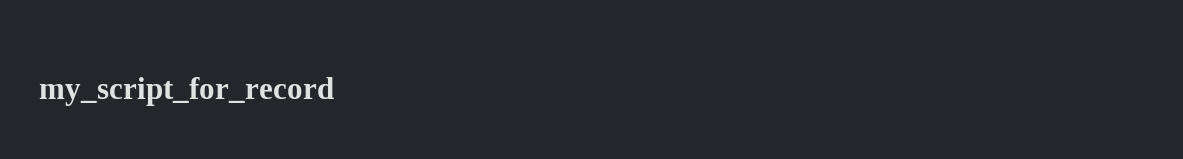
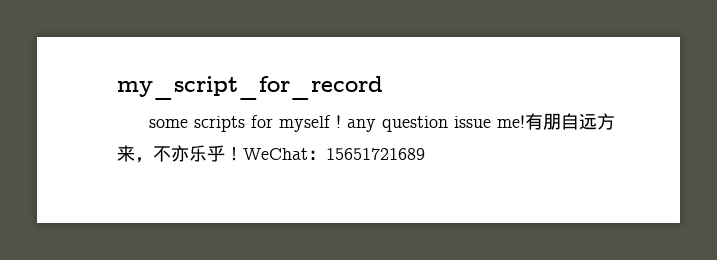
+ some scripts for myself ! any question issue me!有朋自远方来，不亦乐乎！WeChat：15651721689

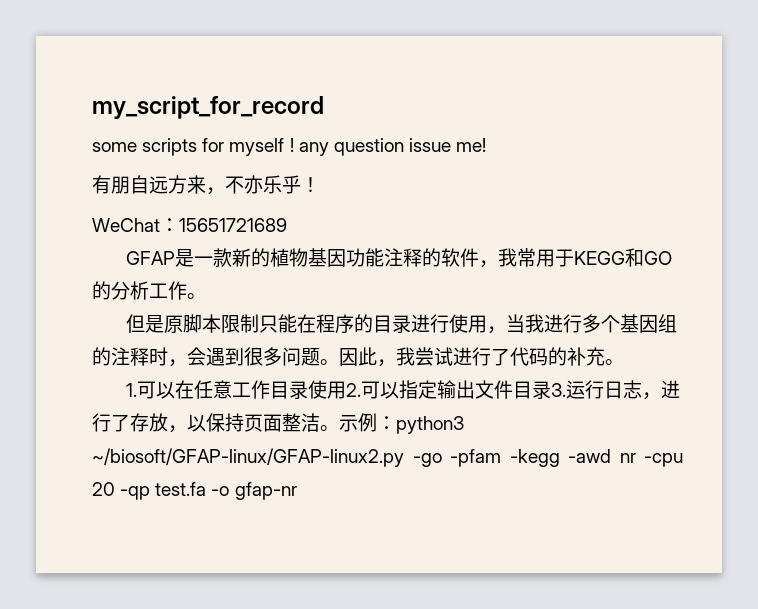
- some scripts for myself ! any question issue me!有朋自远方来，不亦乐乎！WeChat：15651721689
+ some scripts for myself ! any question issue me!
+ 有朋自远方来，不亦乐乎！
+ WeChat：15651721689
+ GFAP是一款新的植物基因功能注释的软件，我常用于KEGG和GO的分析工作。
+ 但是原脚本限制只能在程序的目录进行使用，当我进行多个基因组的注释时，会遇到很多问题。因此，我尝试进行了代码的补充。
+ 1.可以在任意工作目录使用2.可以指定输出文件目录3.运行日志，进行了存放，以保持页面整洁。示例：python3 ~/biosoft/GFAP-linux/GFAP-linux2.py -go -pfam -kegg -awd nr -cpu 20 -qp test.fa -o gfap-nr

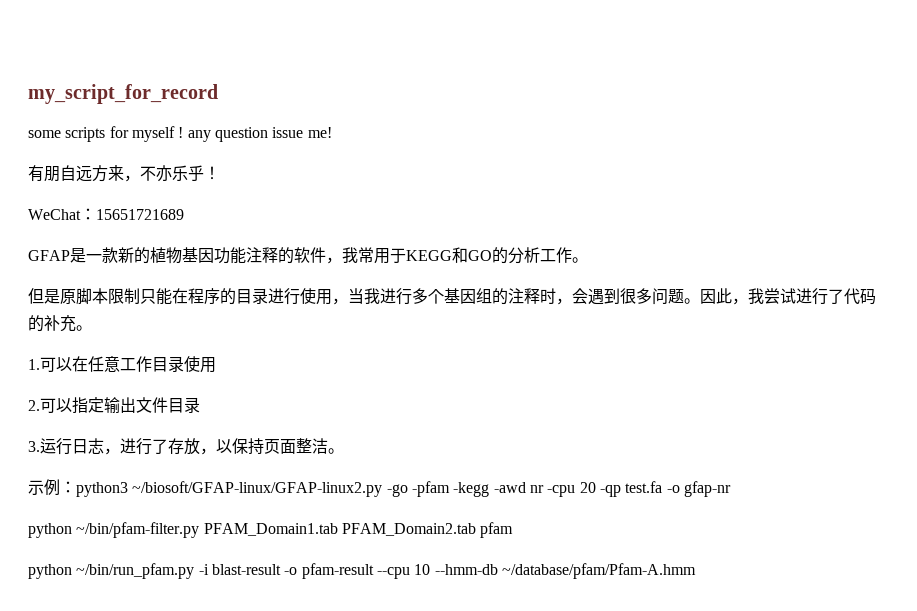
- 1.可以在任意工作目录使用2.可以指定输出文件目录3.运行日志，进行了存放，以保持页面整洁。示例：python3 ~/biosoft/GFAP-linux/GFAP-linux2.py -go -pfam -kegg -awd nr -cpu 20 -qp test.fa -o gfap-nr
+ 1.可以在任意工作目录使用
+ 2.可以指定输出文件目录
+ 3.运行日志，进行了存放，以保持页面整洁。
+ 示例：python3 ~/biosoft/GFAP-linux/GFAP-linux2.py -go -pfam -kegg -awd nr -cpu 20 -qp test.fa -o gfap-nr
+ python ~/bin/pfam-filter.py PFAM_Domain1.tab PFAM_Domain2.tab pfam
+ python ~/bin/run_pfam.py -i blast-result -o pfam-result --cpu 10 --hmm-db ~/database/pfam/Pfam-A.hmm

